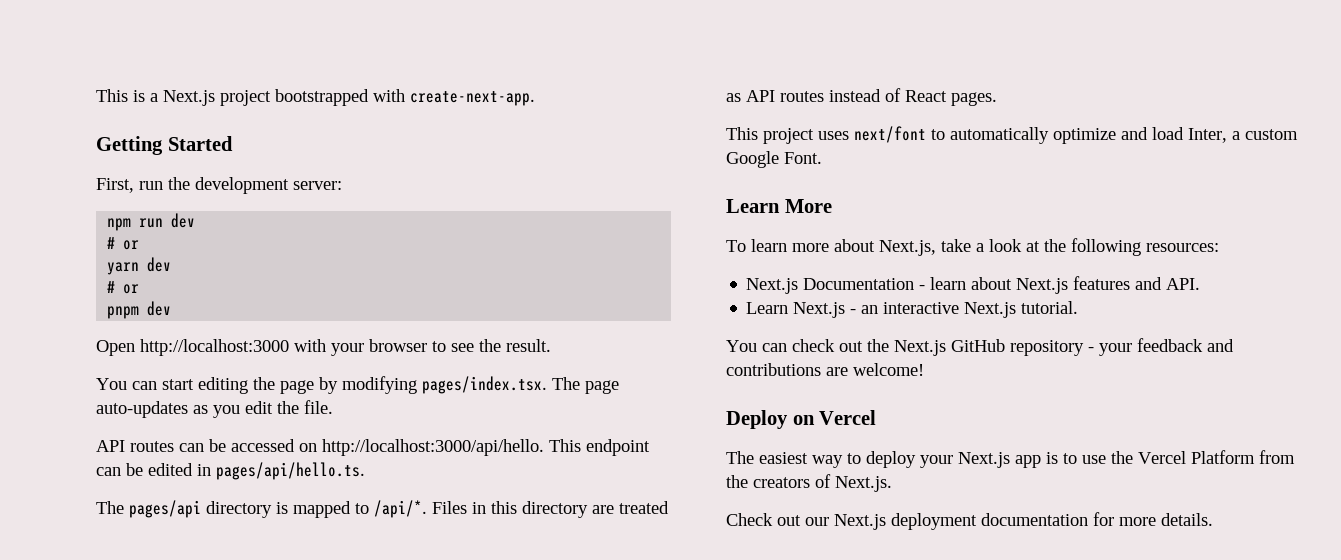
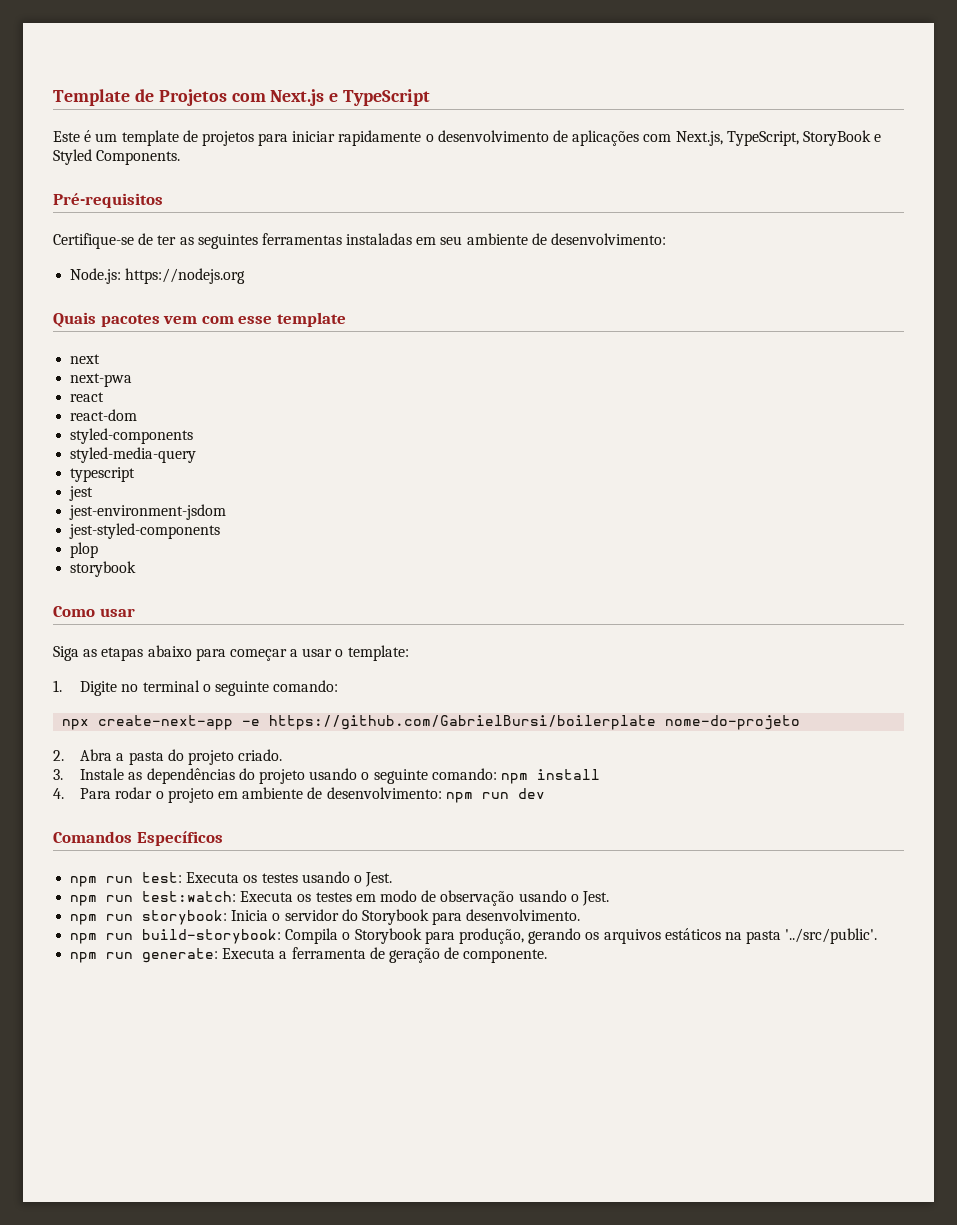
- This is a Next.js project bootstrapped with create-next-app.
- Getting Started
- First, run the development server:
- npm run dev
- # or
- yarn dev
- # or
- pnpm dev
- Open http://localhost:3000 with your browser to see the result.
- You can start editing the page by modifying pages/index.tsx. The page auto-updates as you edit the file.
- API routes can be accessed on http://localhost:3000/api/hello. This endpoint can be edited in pages/api/hello.ts.
- The pages/api directory is mapped to /api/*. Files in this directory are treated as API routes instead of React pages.
- This project uses next/font to automatically optimize and load Inter, a custom Google Font.
- Learn More
- To learn more about Next.js, take a look at the following resources:
- Next.js Documentation - learn about Next.js features and API.
- Learn Next.js - an interactive Next.js tutorial.
- You can check out the Next.js GitHub repository - your feedback and contributions are welcome!
- Deploy on Vercel
- The easiest way to deploy your Next.js app is to use the Vercel Platform from the creators of Next.js.
- Check out our Next.js deployment documentation for more details.
+ Template de Projetos com Next.js e TypeScript
+ Este é um template de projetos para iniciar rapidamente o desenvolvimento de aplicações com Next.js, TypeScript, StoryBook e Styled Components.
+ Pré-requisitos
+ Certifique-se de ter as seguintes ferramentas instaladas em seu ambiente de desenvolvimento:
+ Node.js: https://nodejs.org
+ Quais pacotes vem com esse template
+ next
+ next-pwa
+ react
+ react-dom
+ styled-components
+ styled-media-query
+ typescript
+ jest
+ jest-environment-jsdom
+ jest-styled-components
+ plop
+ storybook
+ Como usar
+ Siga as etapas abaixo para começar a usar o template:
+ 1. Digite no terminal o seguinte comando:
+ npx create-next-app -e https://github.com/GabrielBursi/boilerplate nome-do-projeto
+ 2. Abra a pasta do projeto criado.
+ 3. Instale as dependências do projeto usando o seguinte comando: npm install
+ 4. Para rodar o projeto em ambiente de desenvolvimento: npm run dev
+ Comandos Específicos
+ npm run test: Executa os testes usando o Jest.
+ npm run test:watch: Executa os testes em modo de observação usando o Jest.
+ npm run storybook: Inicia o servidor do Storybook para desenvolvimento.
+ npm run build-storybook: Compila o Storybook para produção, gerando os arquivos estáticos na pasta '../src/public'.
+ npm run generate: Executa a ferramenta de geração de componente.

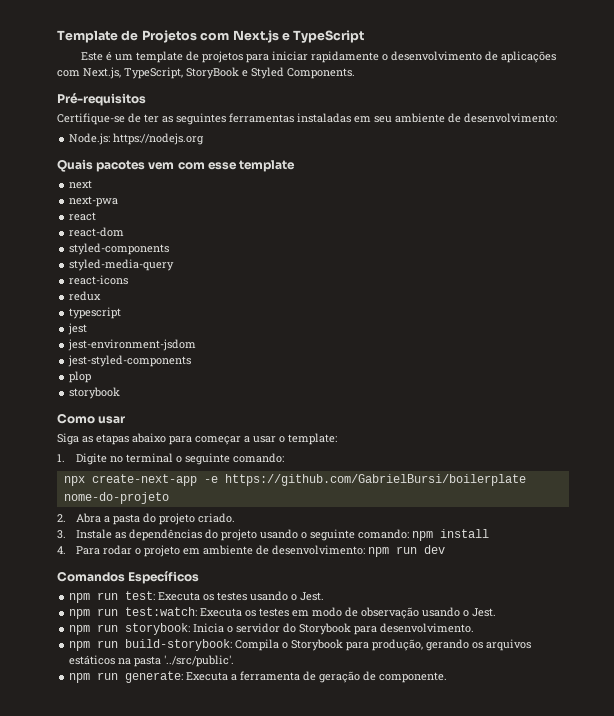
+ react-icons
+ redux

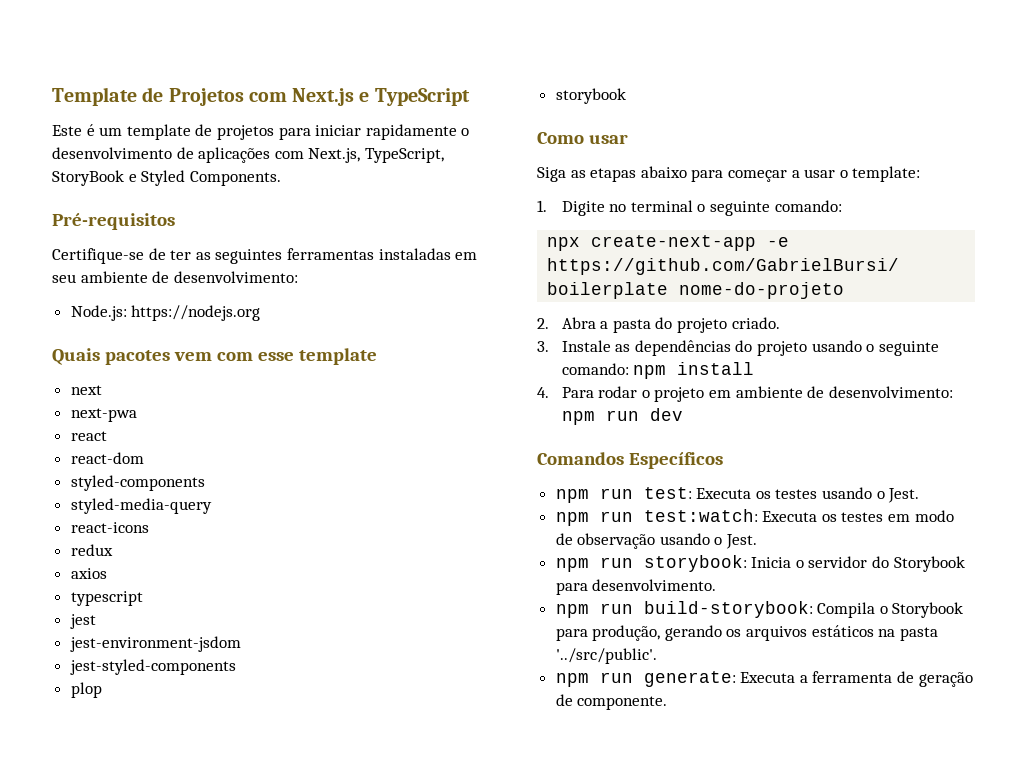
+ axios

